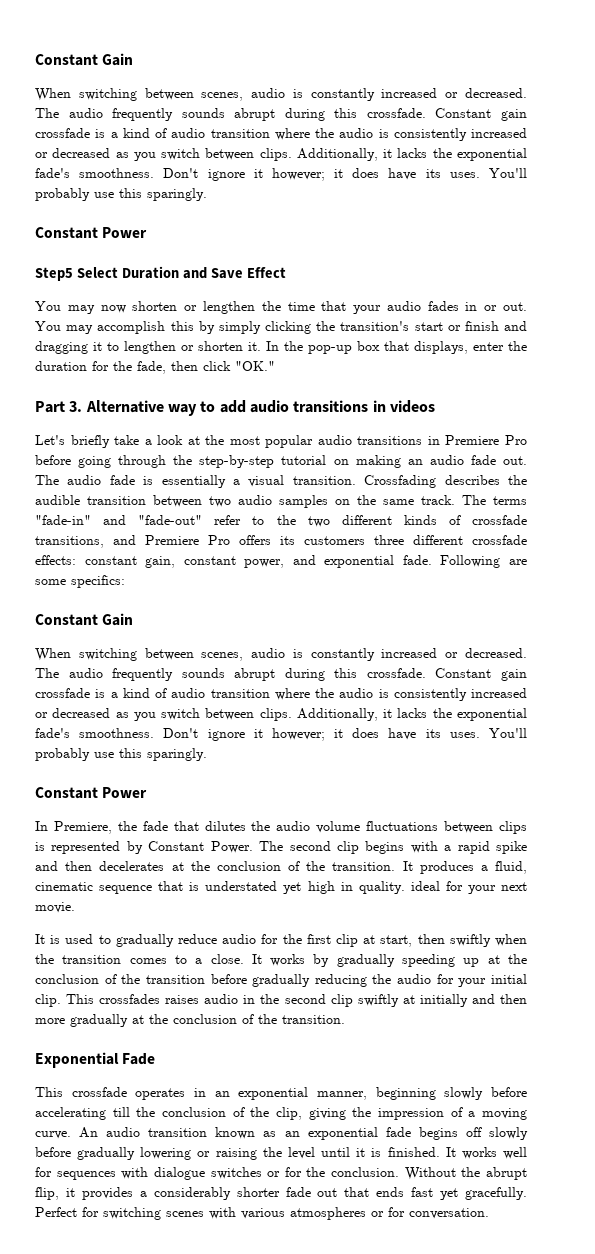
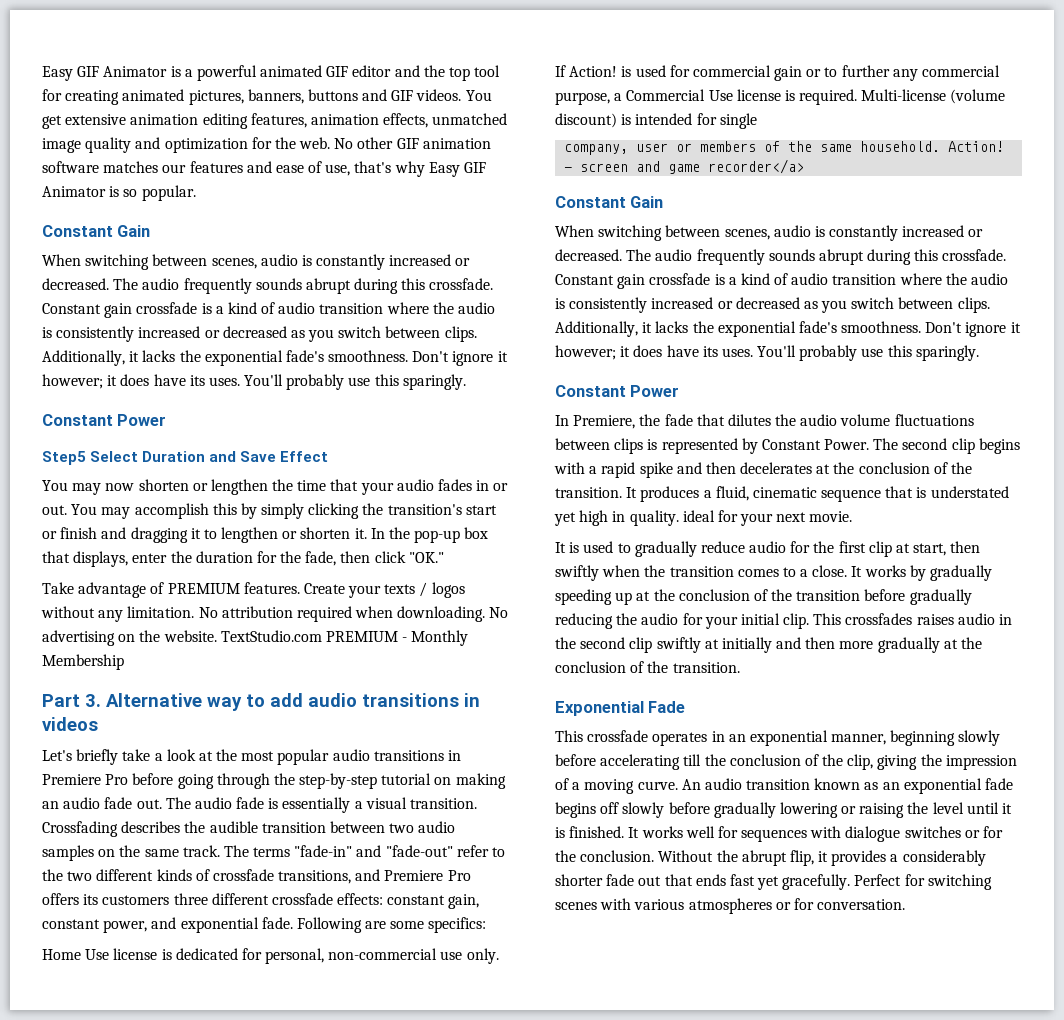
+ Easy GIF Animator is a powerful animated GIF editor and the top tool for creating animated pictures, banners, buttons and GIF videos. You get extensive animation editing features, animation effects, unmatched image quality and optimization for the web. No other GIF animation software matches our features and ease of use, that's why Easy GIF Animator is so popular.
+ Take advantage of PREMIUM features. Create your texts / logos without any limitation. No attribution required when downloading. No advertising on the website. TextStudio.com PREMIUM - Monthly Membership
+ Home Use license is dedicated for personal, non-commercial use only. If Action! is used for commercial gain or to further any commercial purpose, a Commercial Use license is required. Multi-license (volume discount) is intended for single
+ company, user or members of the same household. Action! - screen and game recorder</a>

